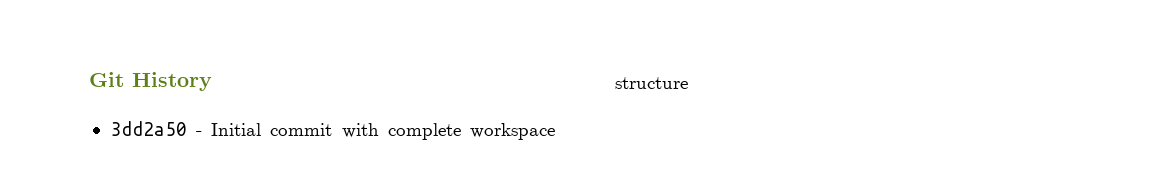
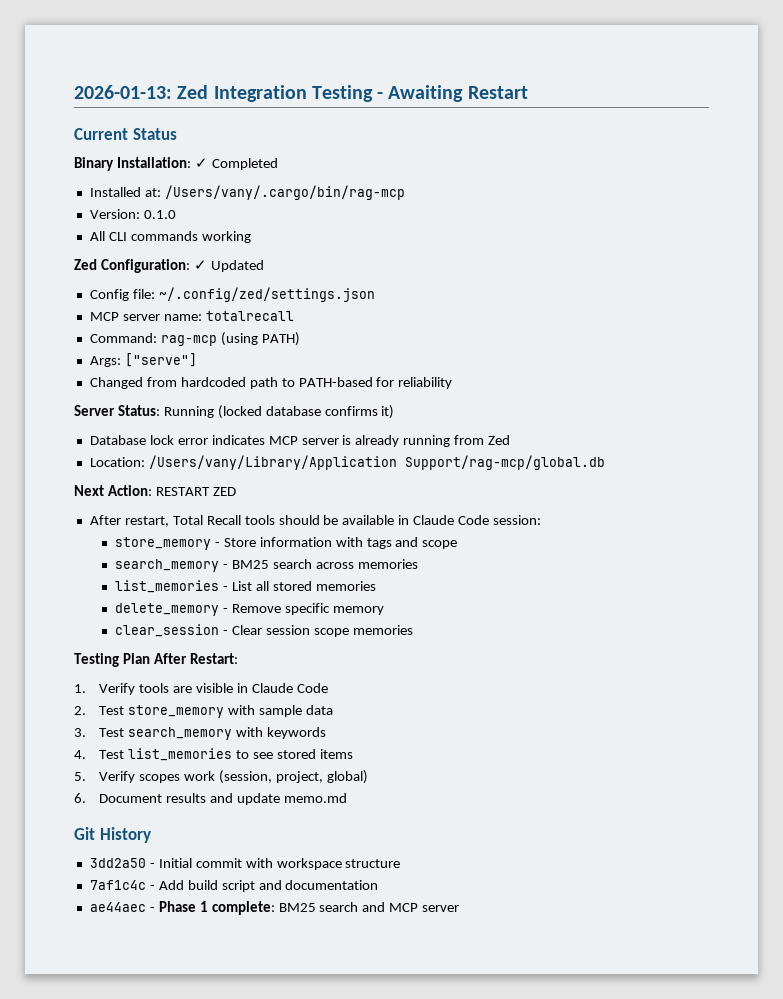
+ 2026-01-13: Zed Integration Testing - Awaiting Restart
+ Current Status
+ Binary Installation: ✓ Completed
+ Installed at: /Users/vany/.cargo/bin/rag-mcp
+ Version: 0.1.0
+ All CLI commands working
+ Zed Configuration: ✓ Updated
+ Config file: ~/.config/zed/settings.json
+ MCP server name: totalrecall
+ Command: rag-mcp (using PATH)
+ Args: ["serve"]
+ Changed from hardcoded path to PATH-based for reliability
+ Server Status: Running (locked database confirms it)
+ Database lock error indicates MCP server is already running from Zed
+ Location: /Users/vany/Library/Application Support/rag-mcp/global.db
+ Next Action: RESTART ZED
+ After restart, Total Recall tools should be available in Claude Code session:
+ store_memory - Store information with tags and scope
+ search_memory - BM25 search across memories
+ list_memories - List all stored memories
+ delete_memory - Remove specific memory
+ clear_session - Clear session scope memories
+ Testing Plan After Restart:
+ 1. Verify tools are visible in Claude Code
+ 2. Test store_memory with sample data
+ 3. Test search_memory with keywords
+ 4. Test list_memories to see stored items
+ 5. Verify scopes work (session, project, global)
+ 6. Document results and update memo.md
- 3dd2a50 - Initial commit with complete workspace structure
+ 3dd2a50 - Initial commit with workspace structure
+ 7af1c4c - Add build script and documentation
+ ae44aec - Phase 1 complete: BM25 search and MCP server

